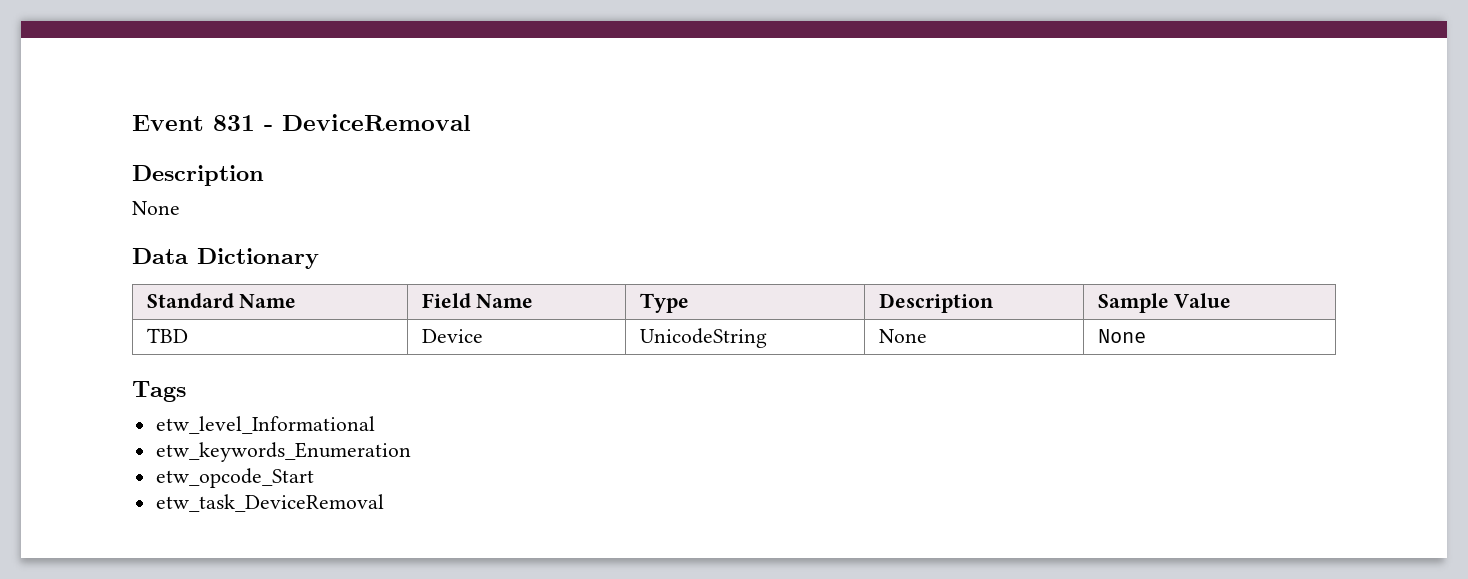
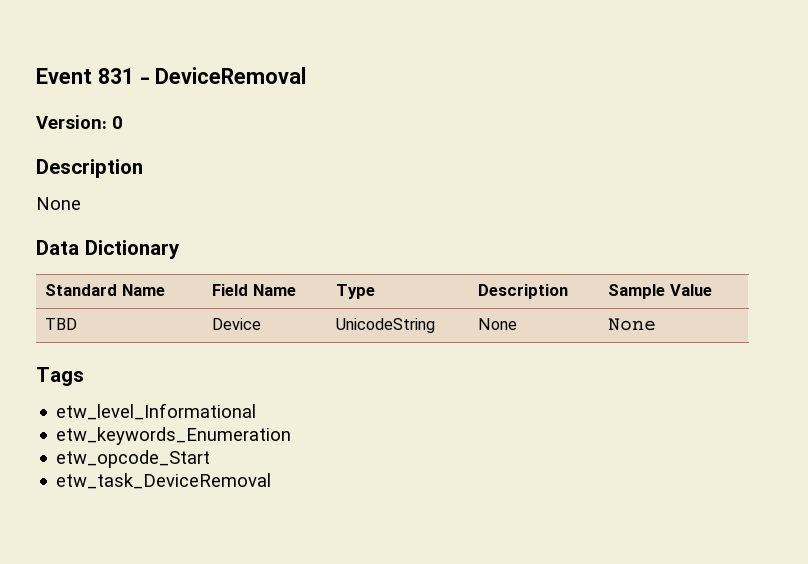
+ Version: 0

